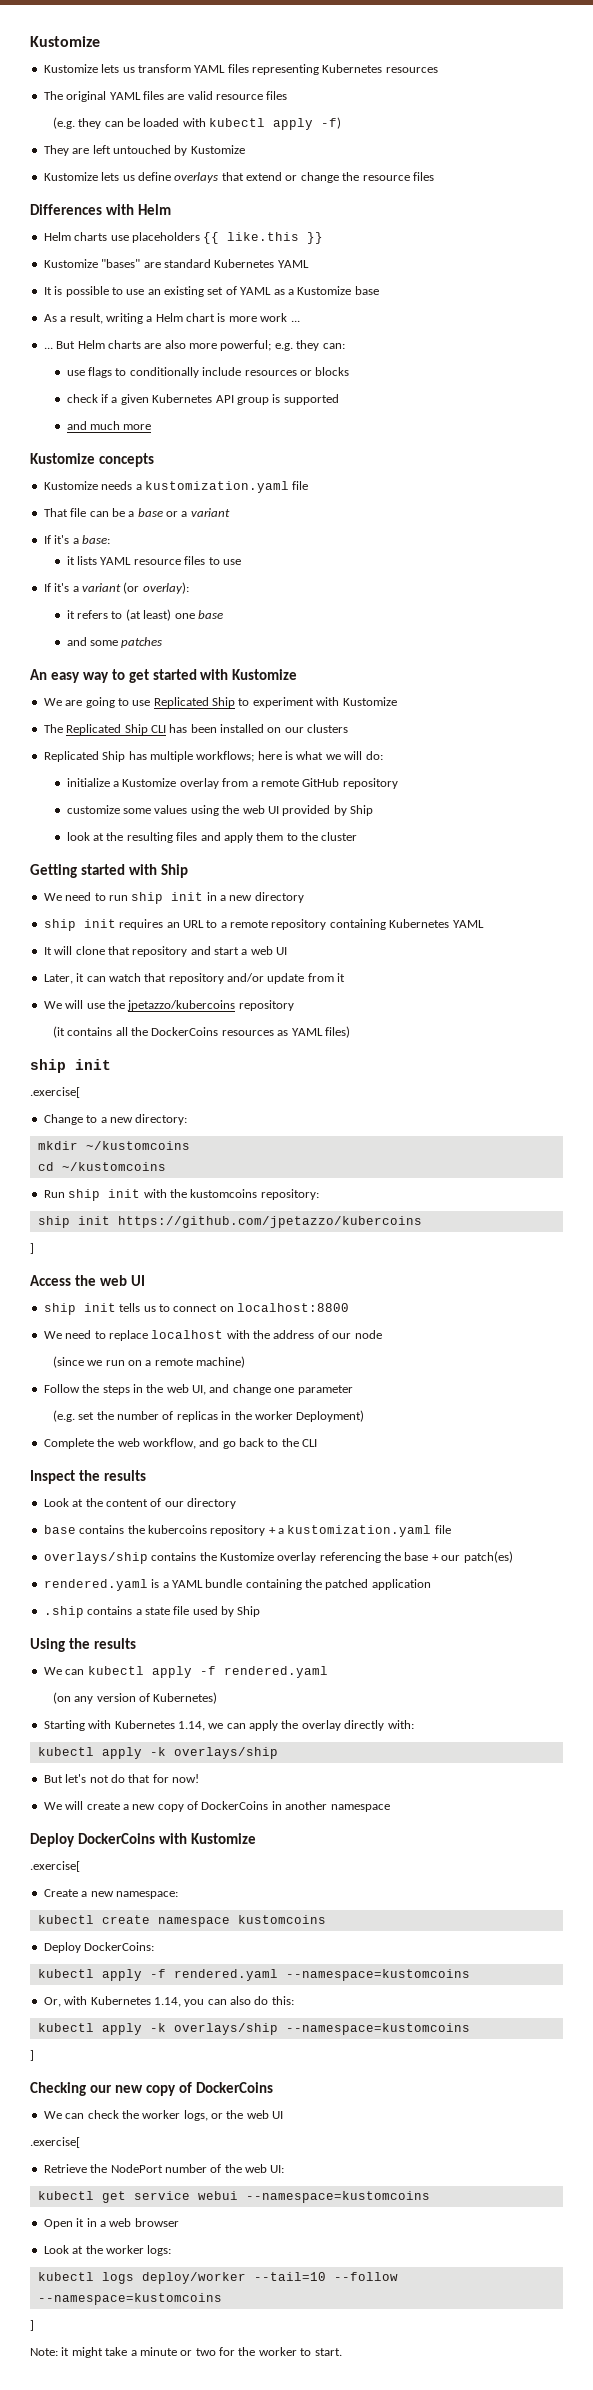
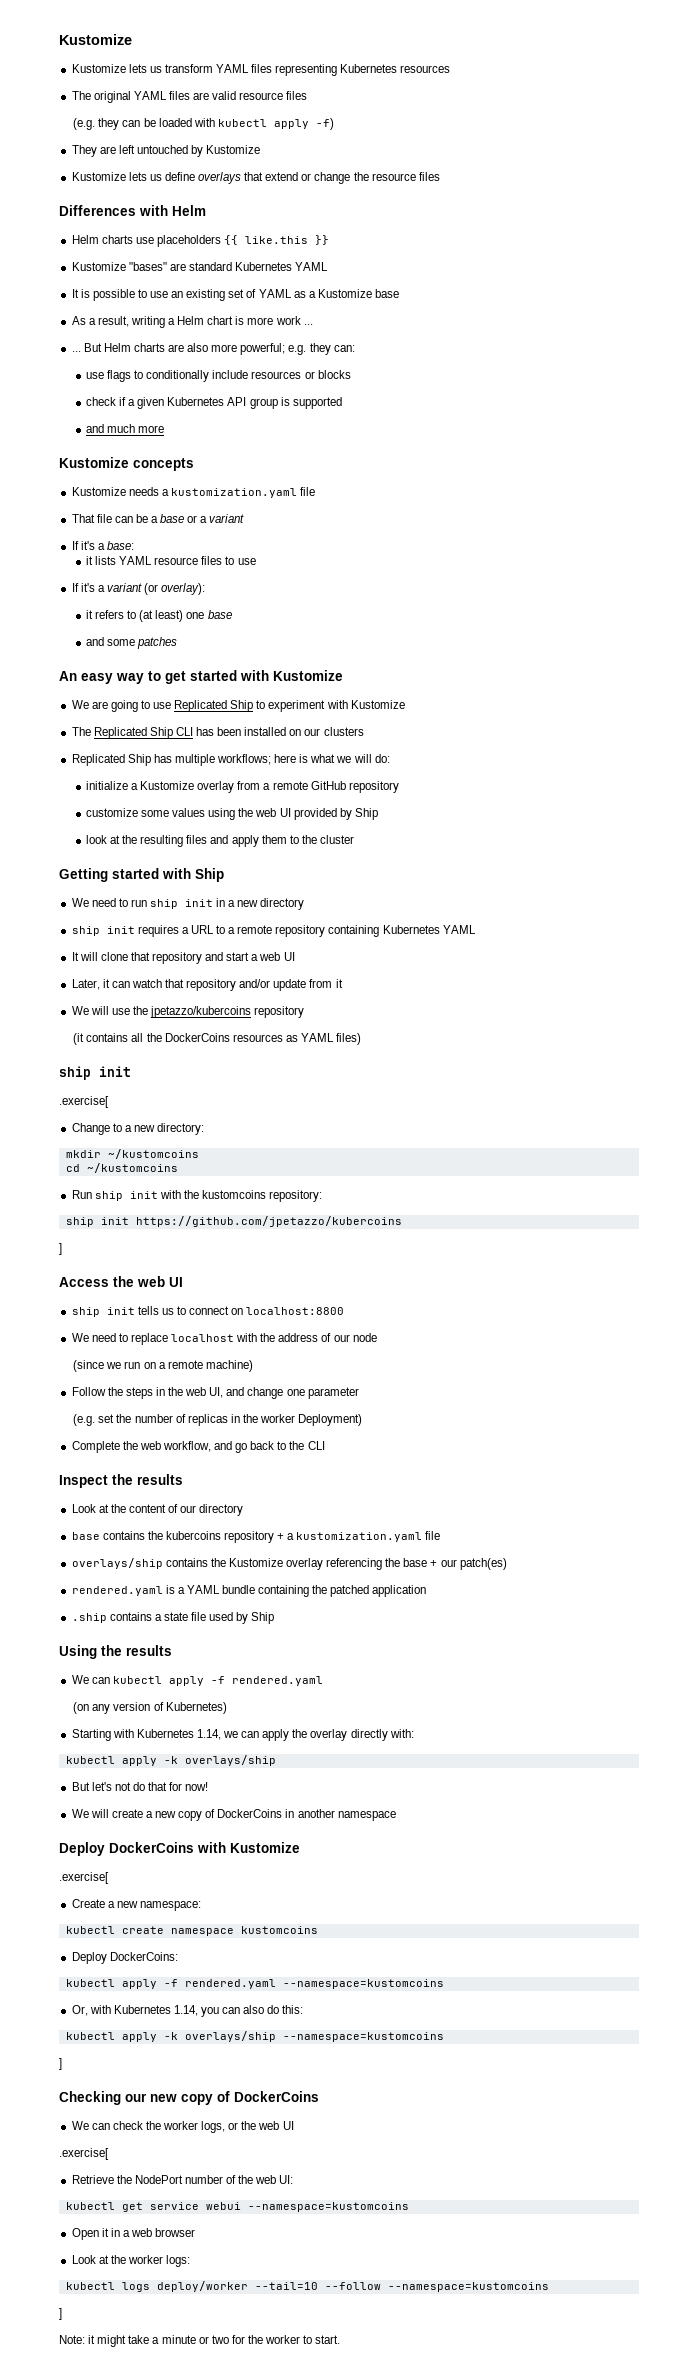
- ship init requires an URL to a remote repository containing Kubernetes YAML
+ ship init requires a URL to a remote repository containing Kubernetes YAML

